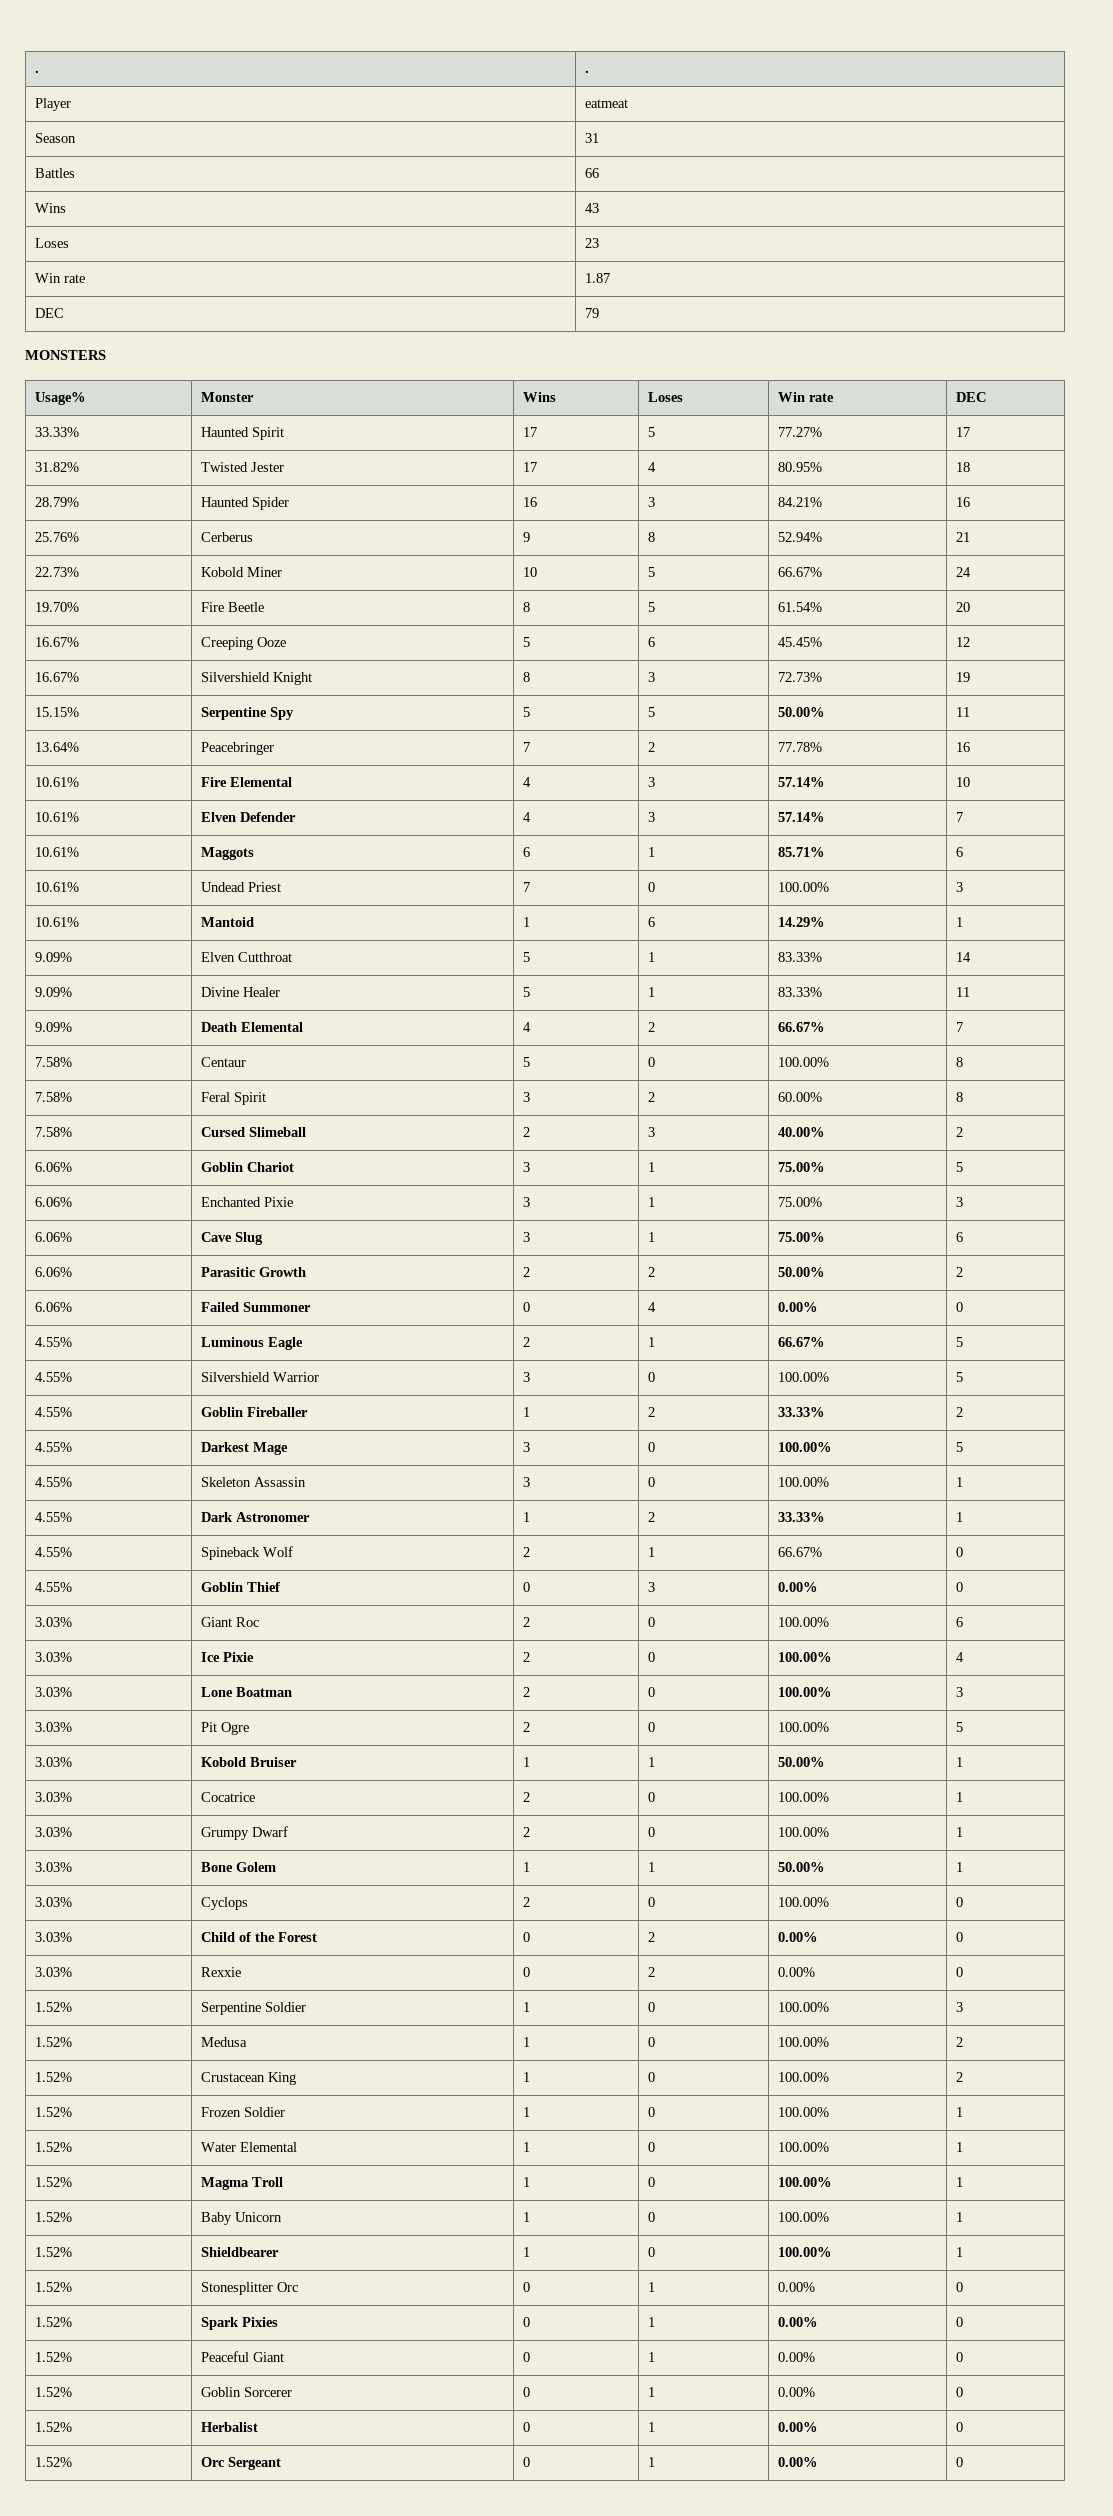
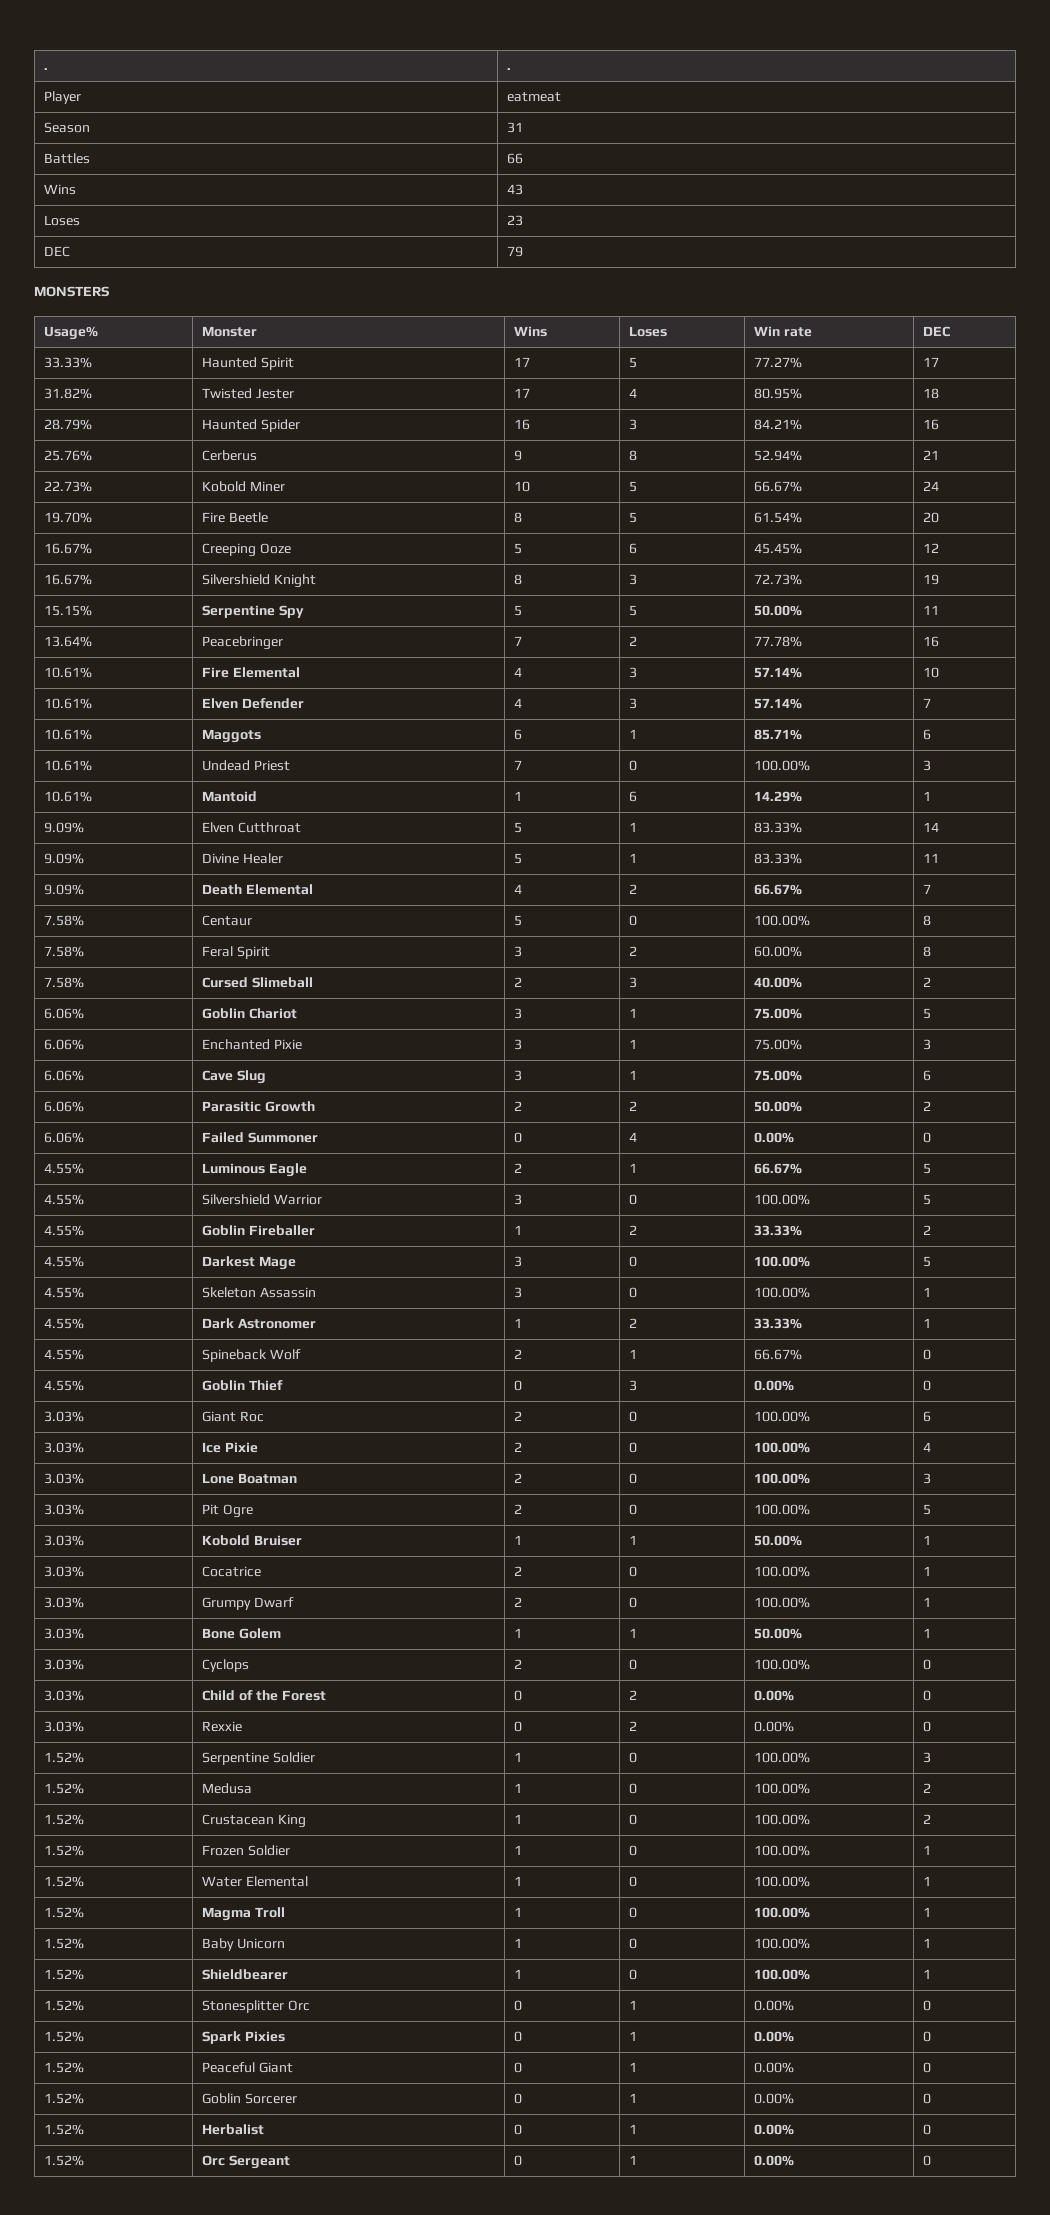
- Win rate | 1.87

